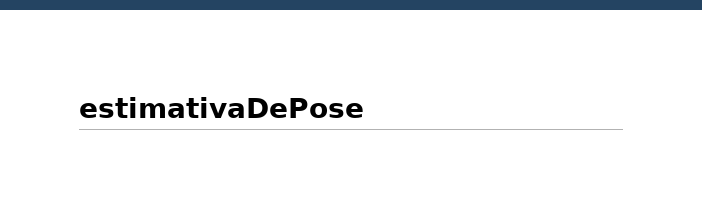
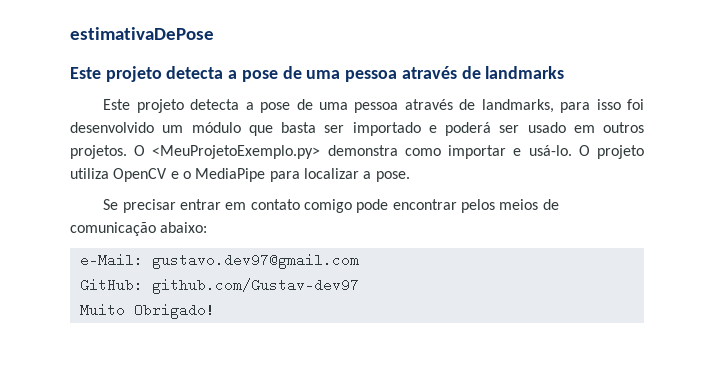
+ Este projeto detecta a pose de uma pessoa através de landmarks
+ Este projeto detecta a pose de uma pessoa através de landmarks, para isso foi desenvolvido um módulo que basta ser importado e poderá ser usado em outros projetos. O <MeuProjetoExemplo.py> demonstra como importar e usá-lo. O projeto utiliza OpenCV e o MediaPipe para localizar a pose.
+ Se precisar entrar em contato comigo pode encontrar pelos meios de comunicação abaixo:
+ e-Mail: gustavo.dev97@gmail.com
+ GitHub: github.com/Gustav-dev97
+ Muito Obrigado!

